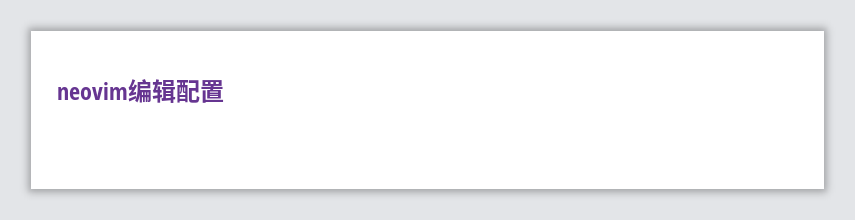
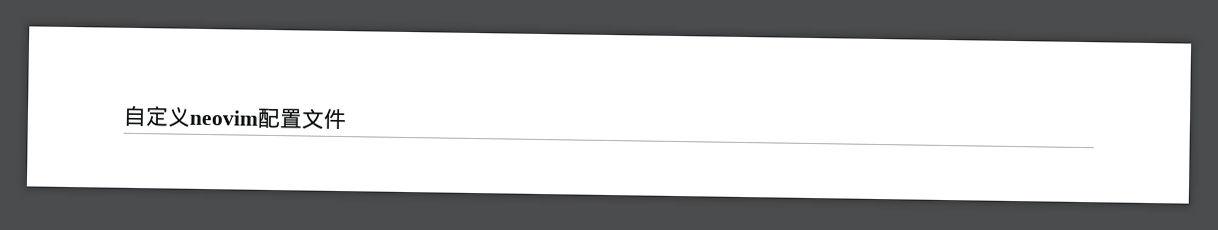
- neovim编辑配置
+ 自定义neovim配置文件

